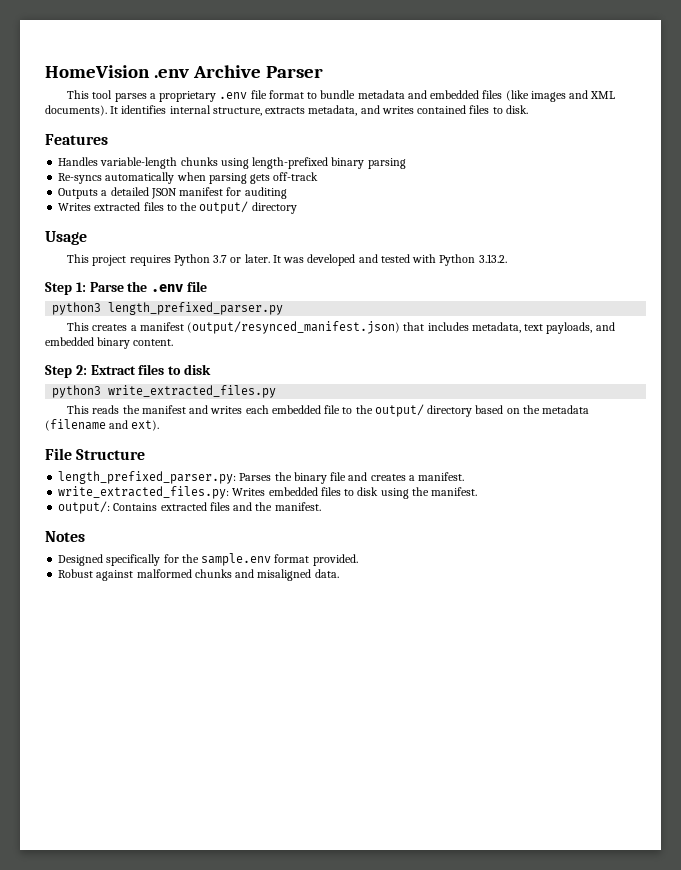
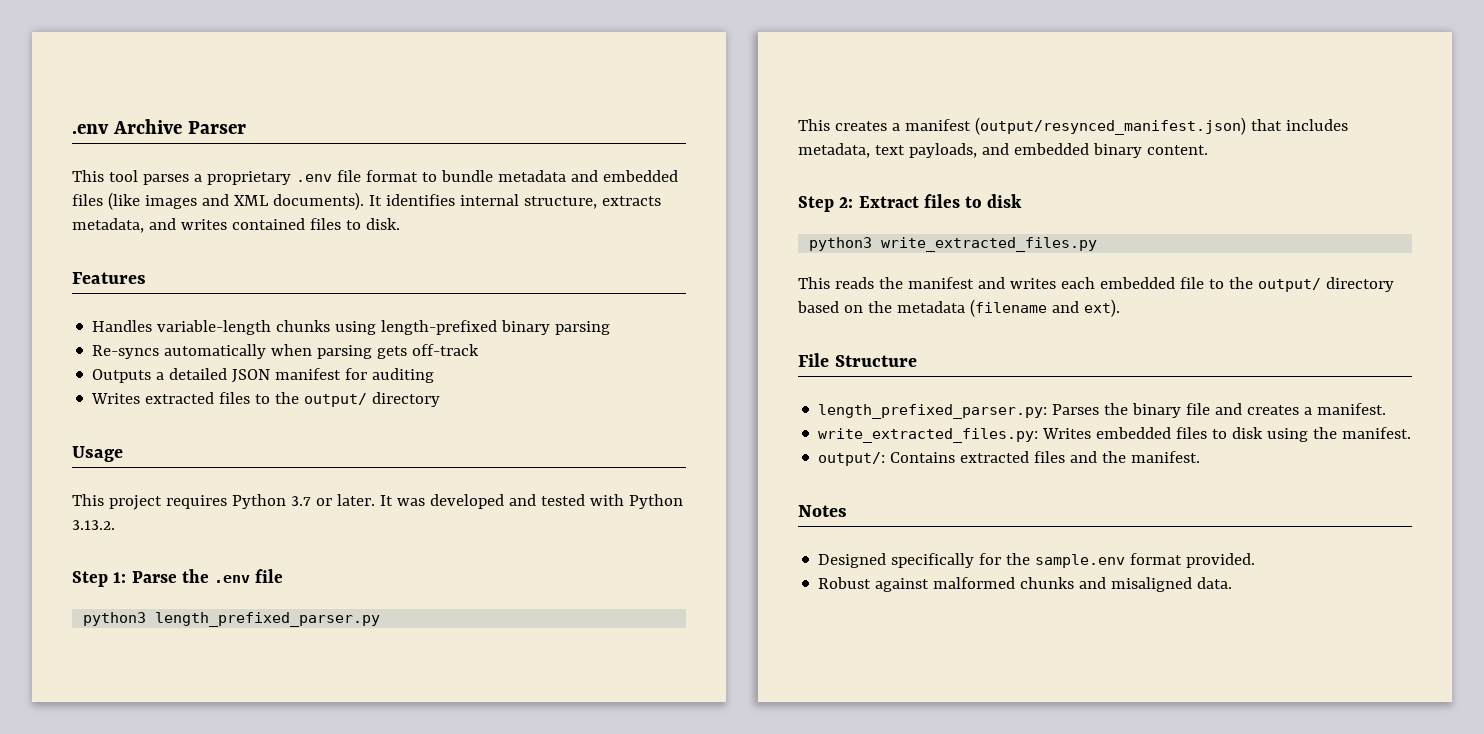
- HomeVision .env Archive Parser
+ .env Archive Parser

